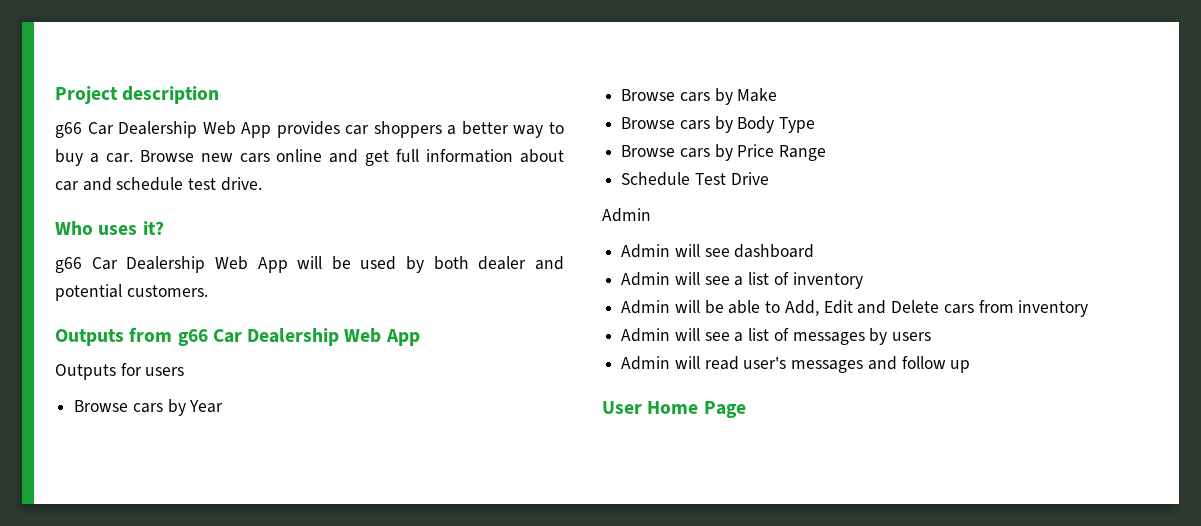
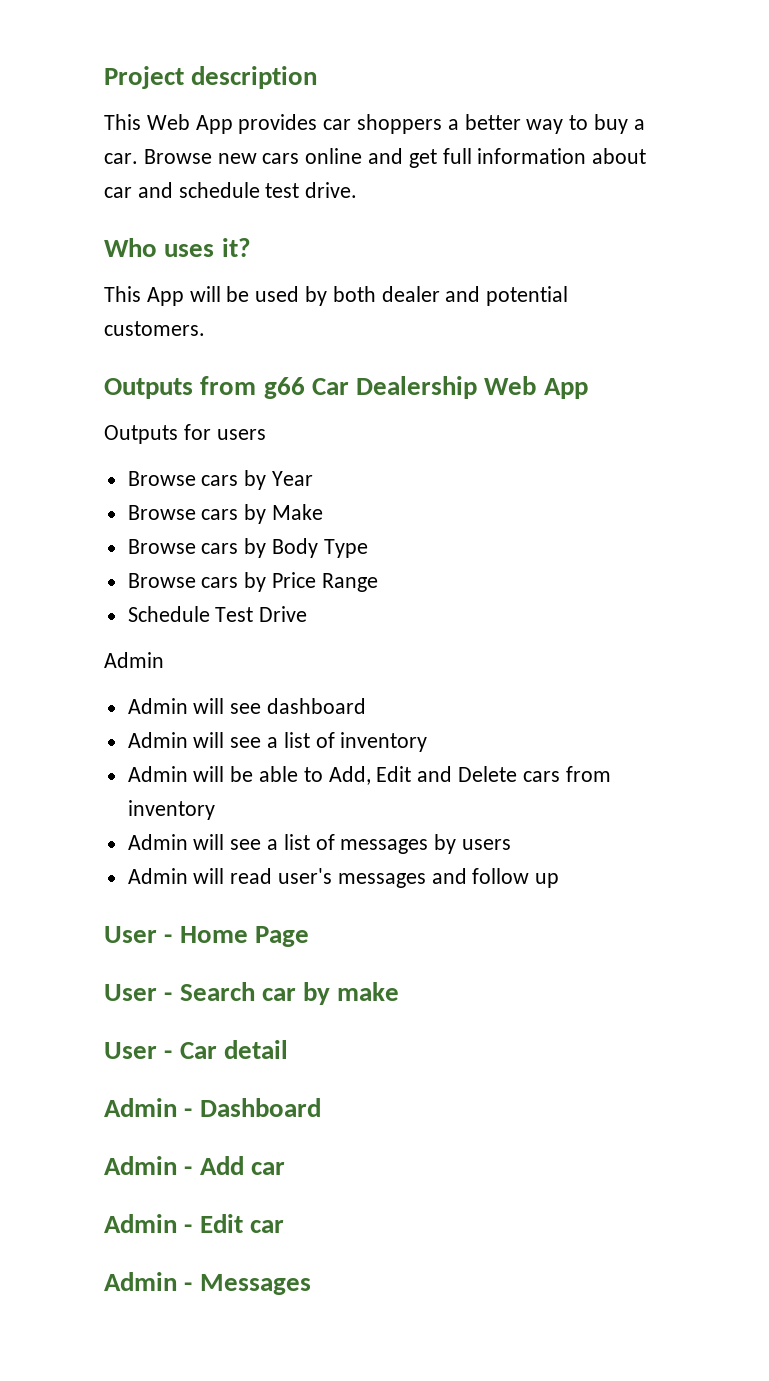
- g66 Car Dealership Web App provides car shoppers a better way to buy a car.
+ This Web App provides car shoppers a better way to buy a car.
- g66 Car Dealership Web App will be used by both dealer and potential customers.
+ This App will be used by both dealer and potential customers.
- User Home Page
+ User - Home Page
+ User - Search car by make
+ User - Car detail
+ Admin - Dashboard
+ Admin - Add car
+ Admin - Edit car
+ Admin - Messages

